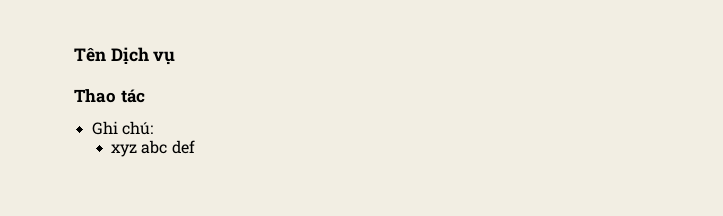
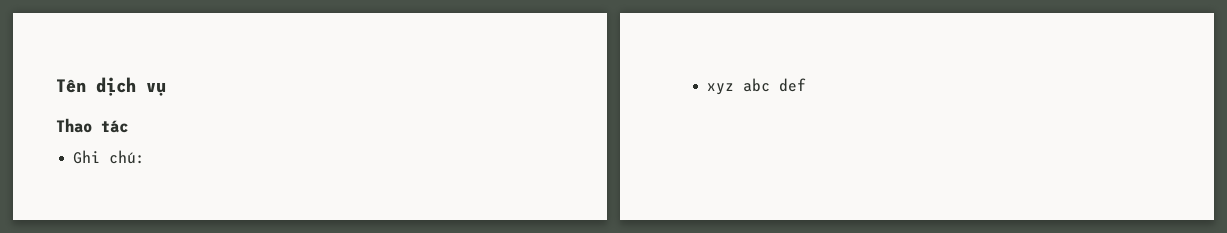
- Tên Dịch vụ
+ Tên dịch vụ

